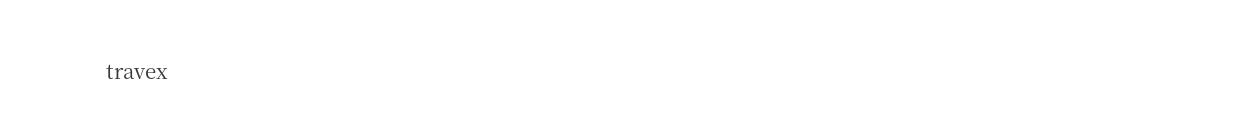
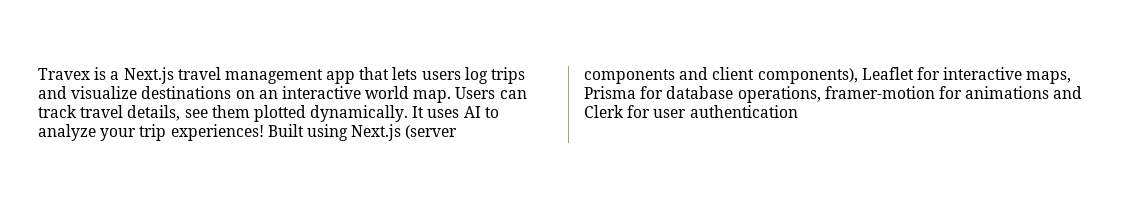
- travex
+ Travex is a Next.js travel management app that lets users log trips and visualize destinations on an interactive world map. Users can track travel details, see them plotted dynamically. It uses AI to analyze your trip experiences! Built using Next.js (server components and client components), Leaflet for interactive maps, Prisma for database operations, framer-motion for animations and Clerk for user authentication

